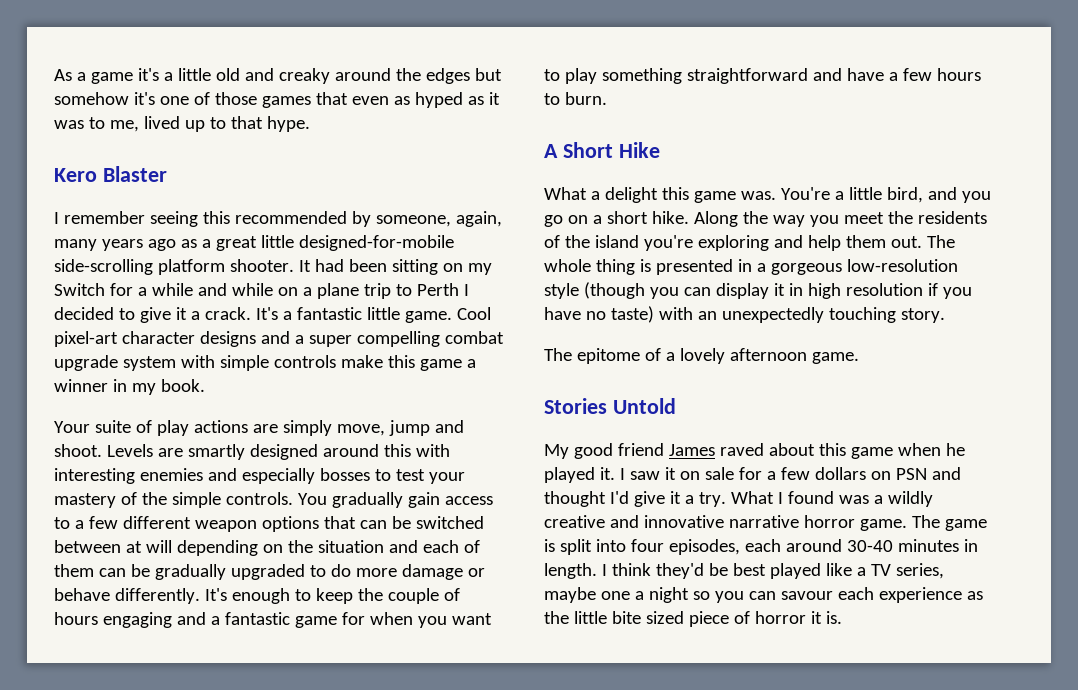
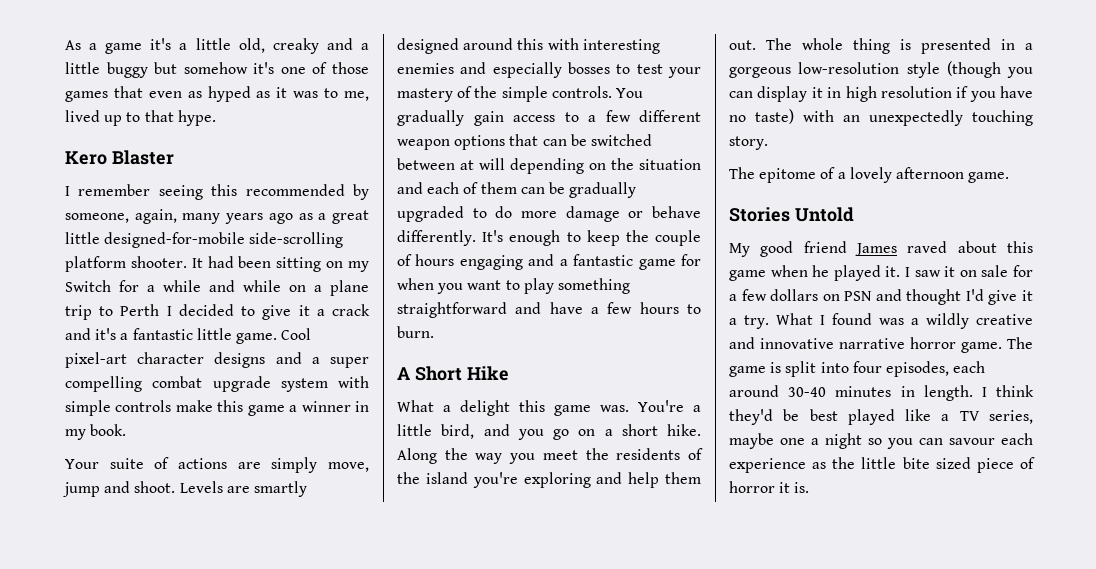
- As a game it's a little old and creaky around the edges but somehow it's one of those games that even as hyped as it was to me, lived up to that hype.
+ As a game it's a little old, creaky and a little buggy but somehow it's one of those games that even as hyped as it was to me, lived up to that hype.
- It had been sitting on my Switch for a while and while on a plane trip to Perth I decided to give it a crack. It's a fantastic little game.
+ It had been sitting on my Switch for a while and while on a plane trip to Perth I decided to give it a crack and it's a fantastic little game.
- Your suite of play actions are simply move, jump and shoot.
+ Your suite of actions are simply move, jump and shoot.

